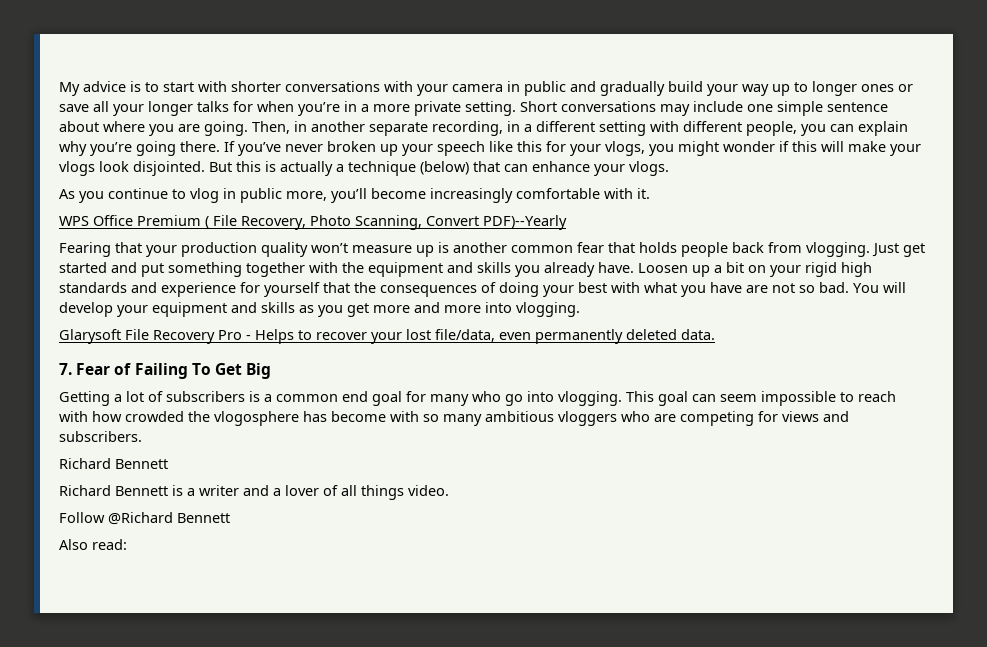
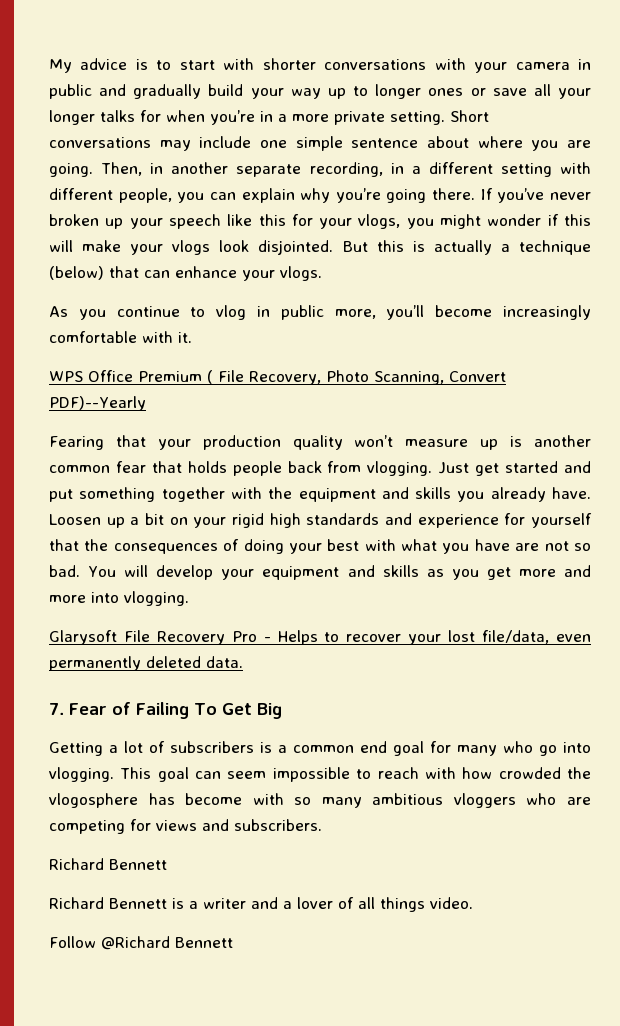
- Also read:

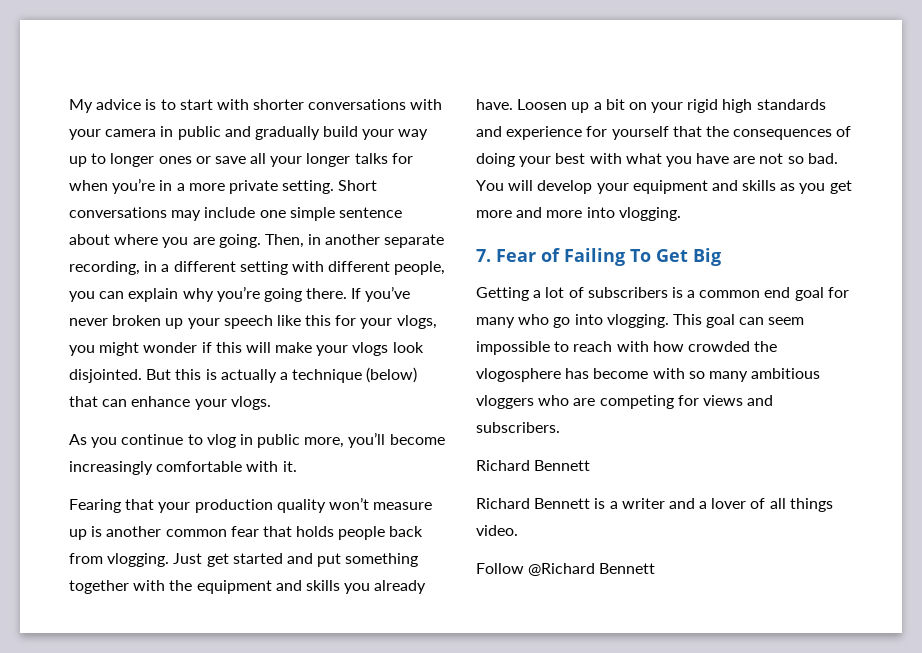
- WPS Office Premium ( File Recovery, Photo Scanning, Convert PDF)--Yearly
- Glarysoft File Recovery Pro - Helps to recover your lost file/data, even permanently deleted data.

